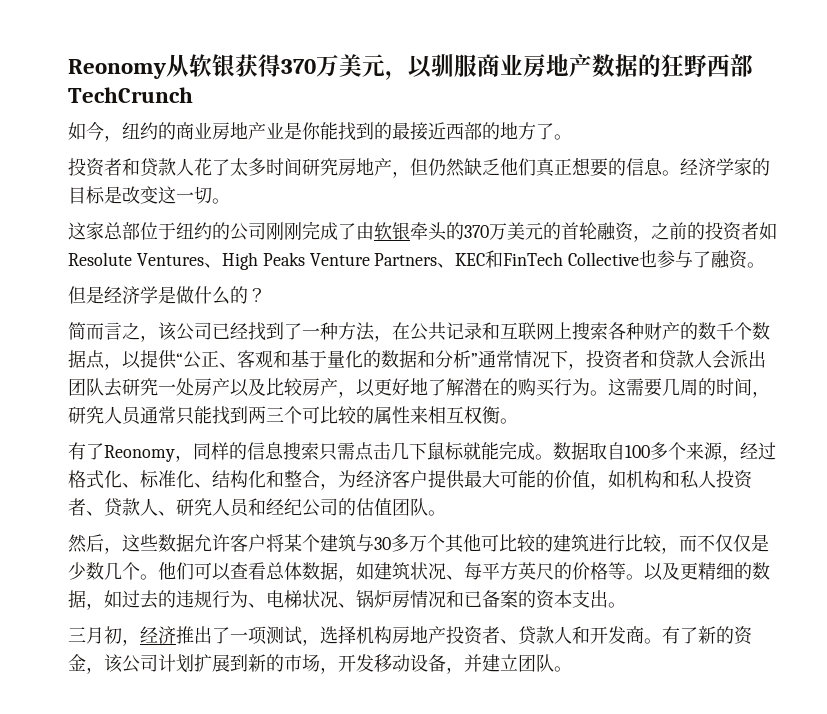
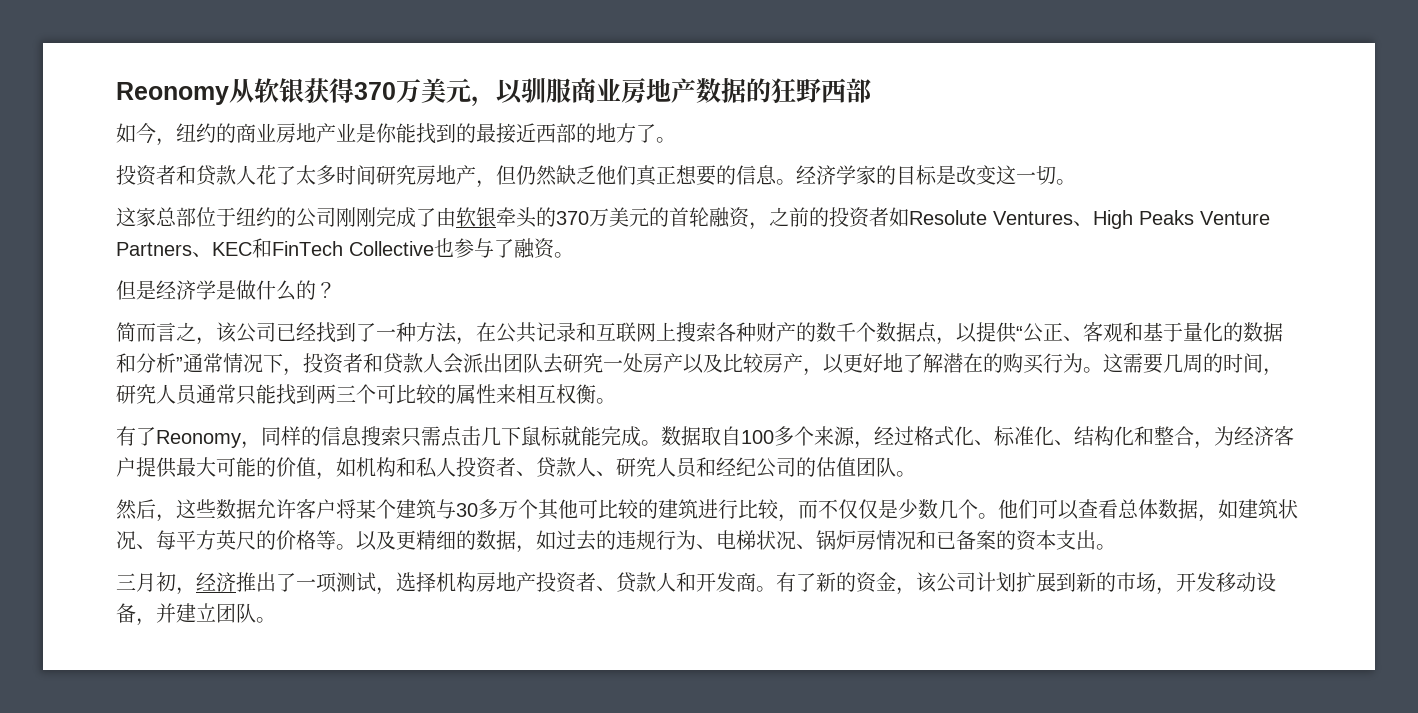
- Reonomy从软银获得370万美元，以驯服商业房地产数据的狂野西部TechCrunch
+ Reonomy从软银获得370万美元，以驯服商业房地产数据的狂野西部

